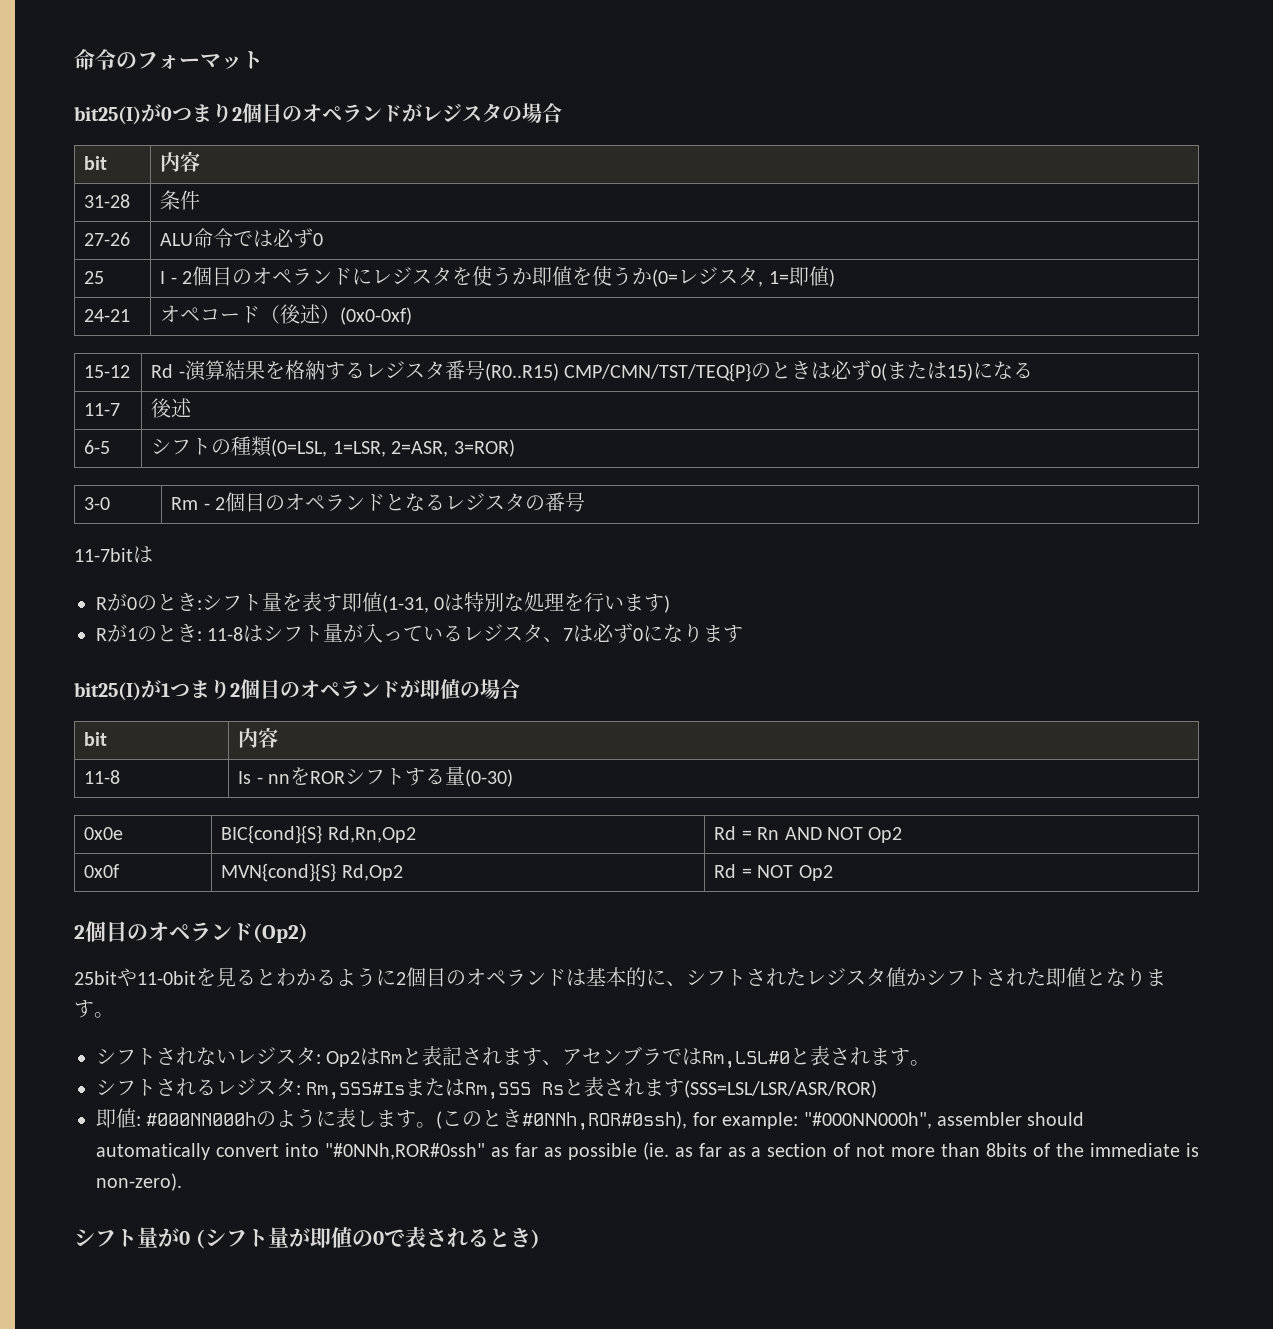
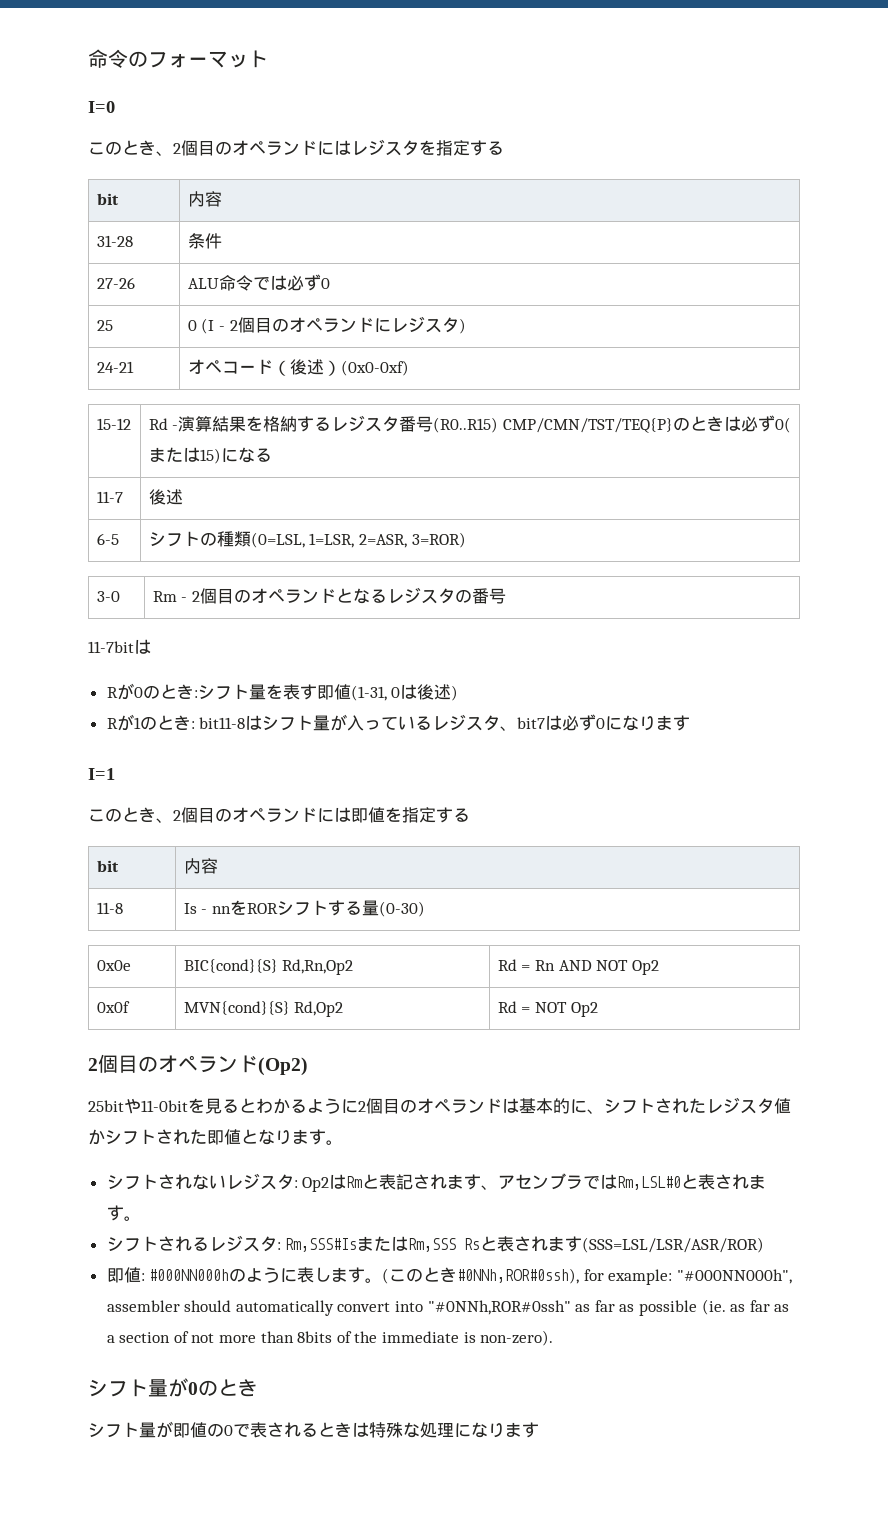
- bit25(I)が0つまり2個目のオペランドがレジスタの場合
+ I=0
+ このとき、2個目のオペランドにはレジスタを指定する
- 25 | I - 2個目のオペランドにレジスタを使うか即値を使うか(0=レジスタ, 1=即値)
+ 25 | 0 (I - 2個目のオペランドにレジスタ)
- Rが0のとき:シフト量を表す即値(1-31, 0は特別な処理を行います)
+ Rが0のとき:シフト量を表す即値(1-31, 0は後述)
- Rが1のとき: 11-8はシフト量が入っているレジスタ、7は必ず0になります
+ Rが1のとき: bit11-8はシフト量が入っているレジスタ、bit7は必ず0になります
- bit25(I)が1つまり2個目のオペランドが即値の場合
+ I=1
+ このとき、2個目のオペランドには即値を指定する
- シフト量が0 (シフト量が即値の0で表されるとき)
+ シフト量が0のとき
+ シフト量が即値の0で表されるときは特殊な処理になります

